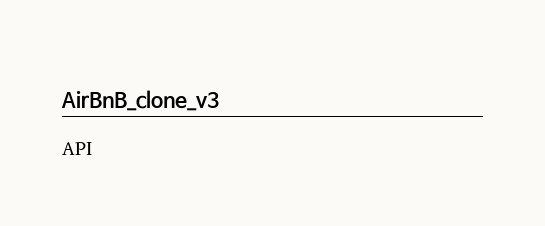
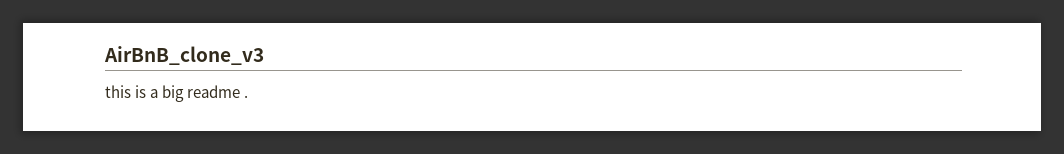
- API
+ this is a big readme .

